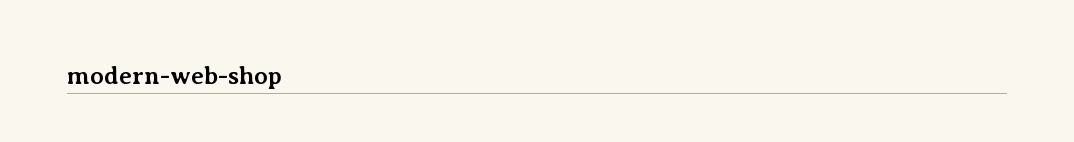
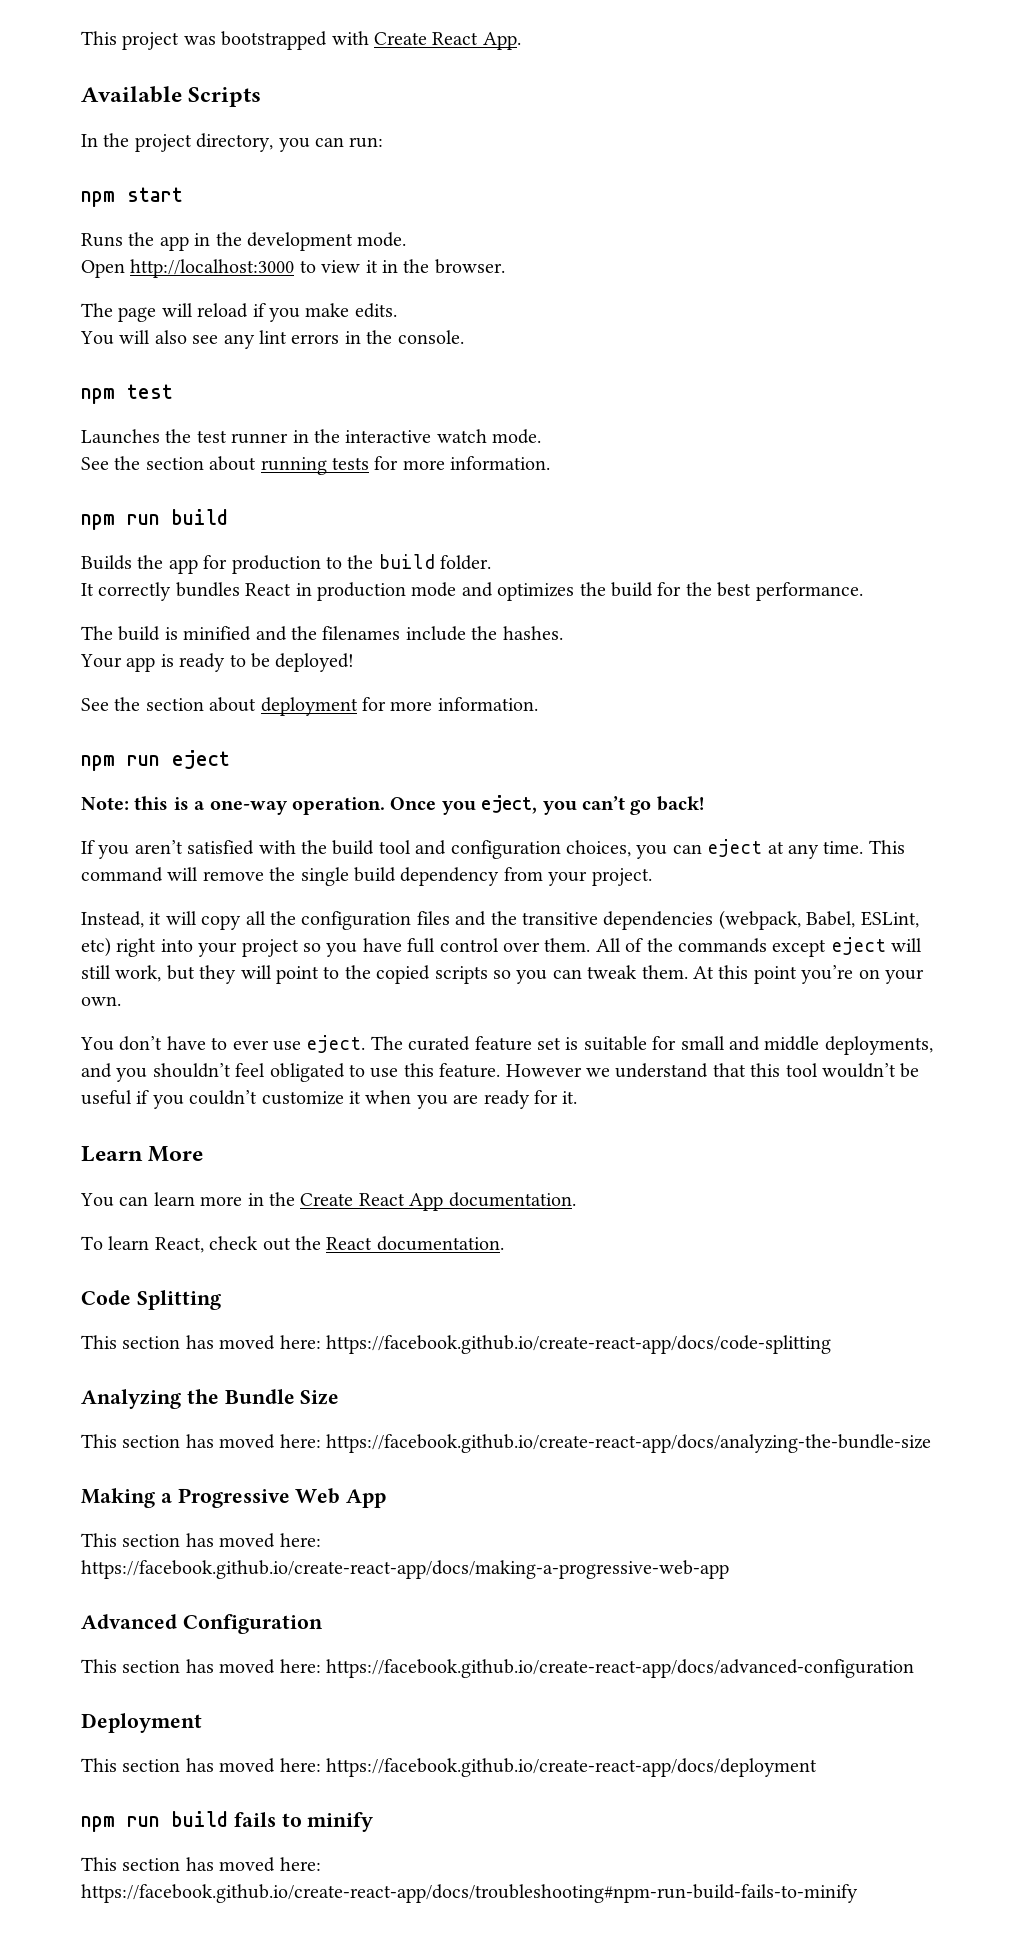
- modern-web-shop
+ This project was bootstrapped with Create React App.
+ Available Scripts
+ In the project directory, you can run:
+ npm start
+ Runs the app in the development mode.
+ Open http://localhost:3000 to view it in the browser.
+ The page will reload if you make edits.
+ You will also see any lint errors in the console.
+ npm test
+ Launches the test runner in the interactive watch mode.
+ See the section about running tests for more information.
+ npm run build
+ Builds the app for production to the build folder.
+ It correctly bundles React in production mode and optimizes the build for the best performance.
+ The build is minified and the filenames include the hashes.
+ Your app is ready to be deployed!
+ See the section about deployment for more information.
+ npm run eject
+ Note: this is a one-way operation. Once you eject, you can’t go back!
+ If you aren’t satisfied with the build tool and configuration choices, you can eject at any time. This command will remove the single build dependency from your project.
+ Instead, it will copy all the configuration files and the transitive dependencies (webpack, Babel, ESLint, etc) right into your project so you have full control over them. All of the commands except eject will still work, but they will point to the copied scripts so you can tweak them. At this point you’re on your own.
+ You don’t have to ever use eject. The curated feature set is suitable for small and middle deployments, and you shouldn’t feel obligated to use this feature. However we understand that this tool wouldn’t be useful if you couldn’t customize it when you are ready for it.
+ Learn More
+ You can learn more in the Create React App documentation.
+ To learn React, check out the React documentation.
+ Code Splitting
+ This section has moved here: https://facebook.github.io/create-react-app/docs/code-splitting
+ Analyzing the Bundle Size
+ This section has moved here: https://facebook.github.io/create-react-app/docs/analyzing-the-bundle-size
+ Making a Progressive Web App
+ This section has moved here: https://facebook.github.io/create-react-app/docs/making-a-progressive-web-app
+ Advanced Configuration
+ This section has moved here: https://facebook.github.io/create-react-app/docs/advanced-configuration
+ Deployment
+ This section has moved here: https://facebook.github.io/create-react-app/docs/deployment
+ npm run build fails to minify
+ This section has moved here: https://facebook.github.io/create-react-app/docs/troubleshooting#npm-run-build-fails-to-minify

